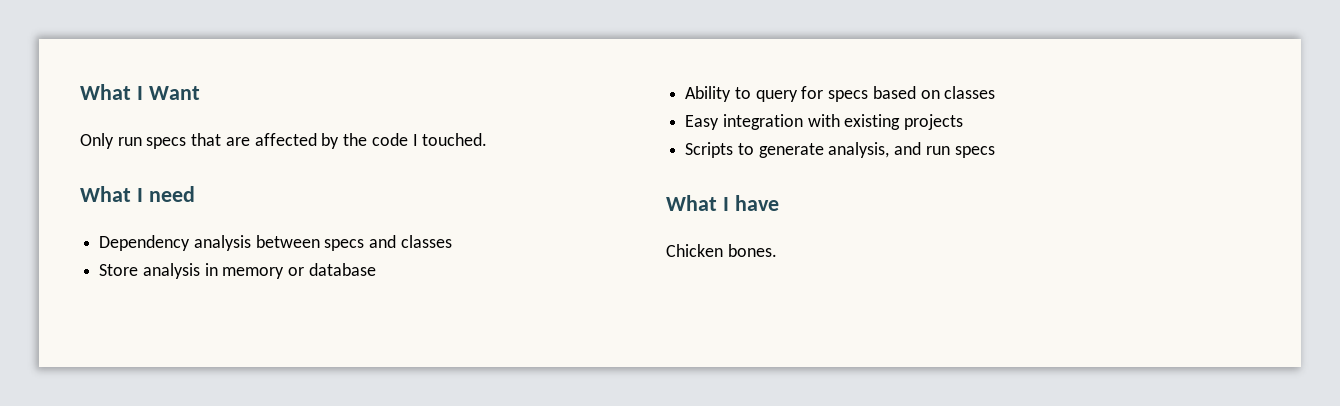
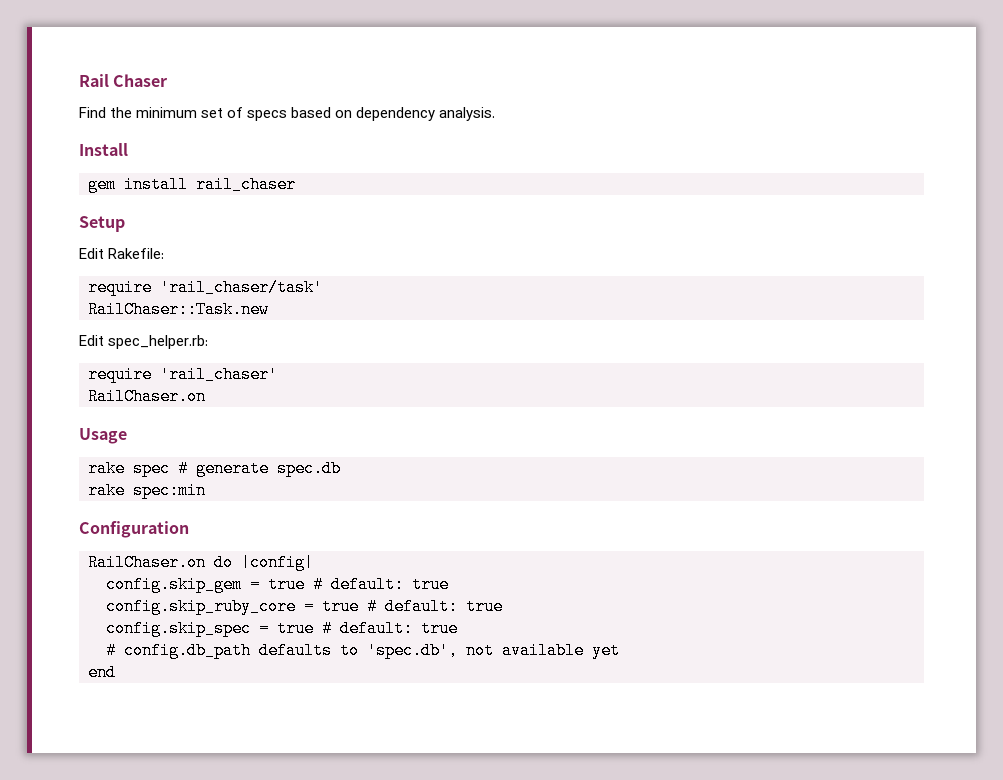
- What I Want
- Only run specs that are affected by the code I touched.
- What I need
- Dependency analysis between specs and classes
- Store analysis in memory or database
- Ability to query for specs based on classes
- Easy integration with existing projects
- Scripts to generate analysis, and run specs
- What I have
- Chicken bones.
+ Rail Chaser
+ Find the minimum set of specs based on dependency analysis.
+ Install
+ gem install rail_chaser
+ Setup
+ Edit Rakefile:
+ require 'rail_chaser/task'
+ RailChaser::Task.new
+ Edit spec_helper.rb:
+ require 'rail_chaser'
+ RailChaser.on
+ Usage
+ rake spec # generate spec.db
+ rake spec:min
+ Configuration
+ RailChaser.on do |config|
+ config.skip_gem = true # default: true
+ config.skip_ruby_core = true # default: true
+ config.skip_spec = true # default: true
+ # config.db_path defaults to 'spec.db', not available yet
+ end

